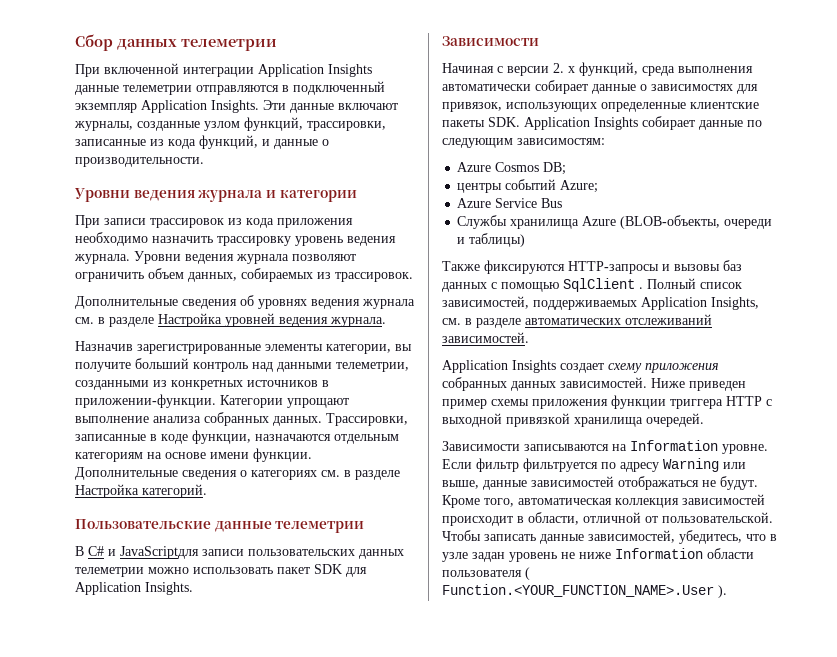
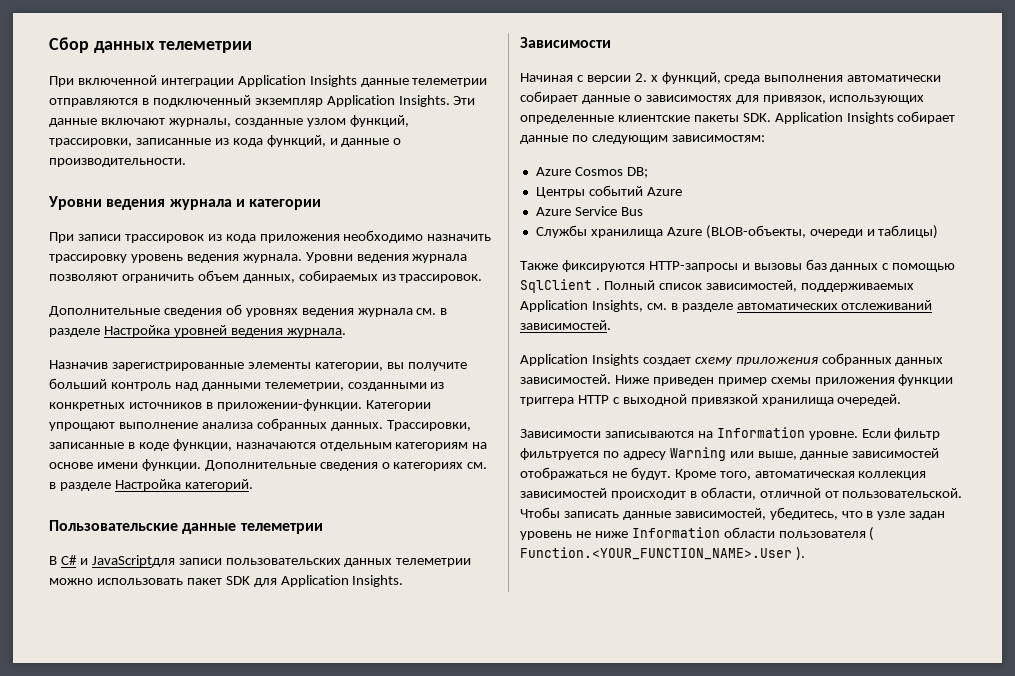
- центры событий Azure;
+ Центры событий Azure

